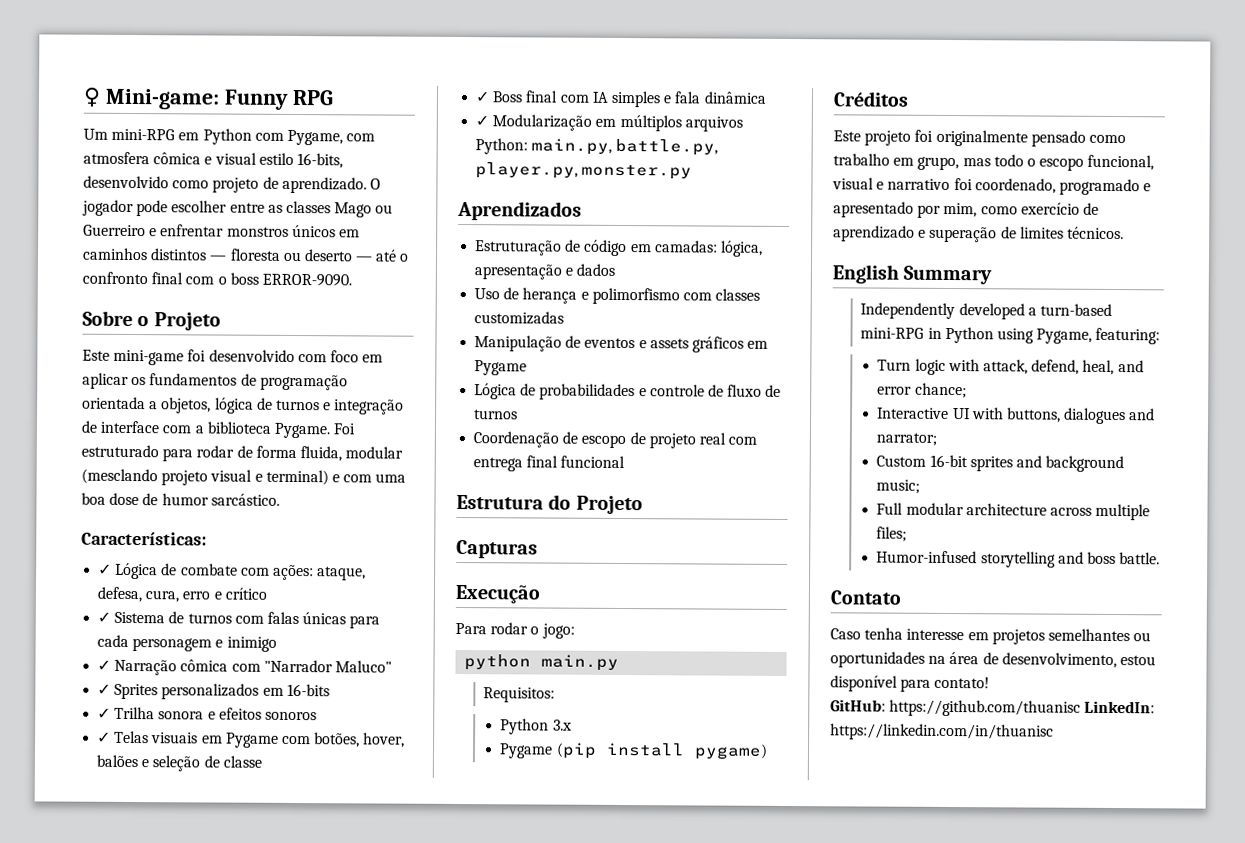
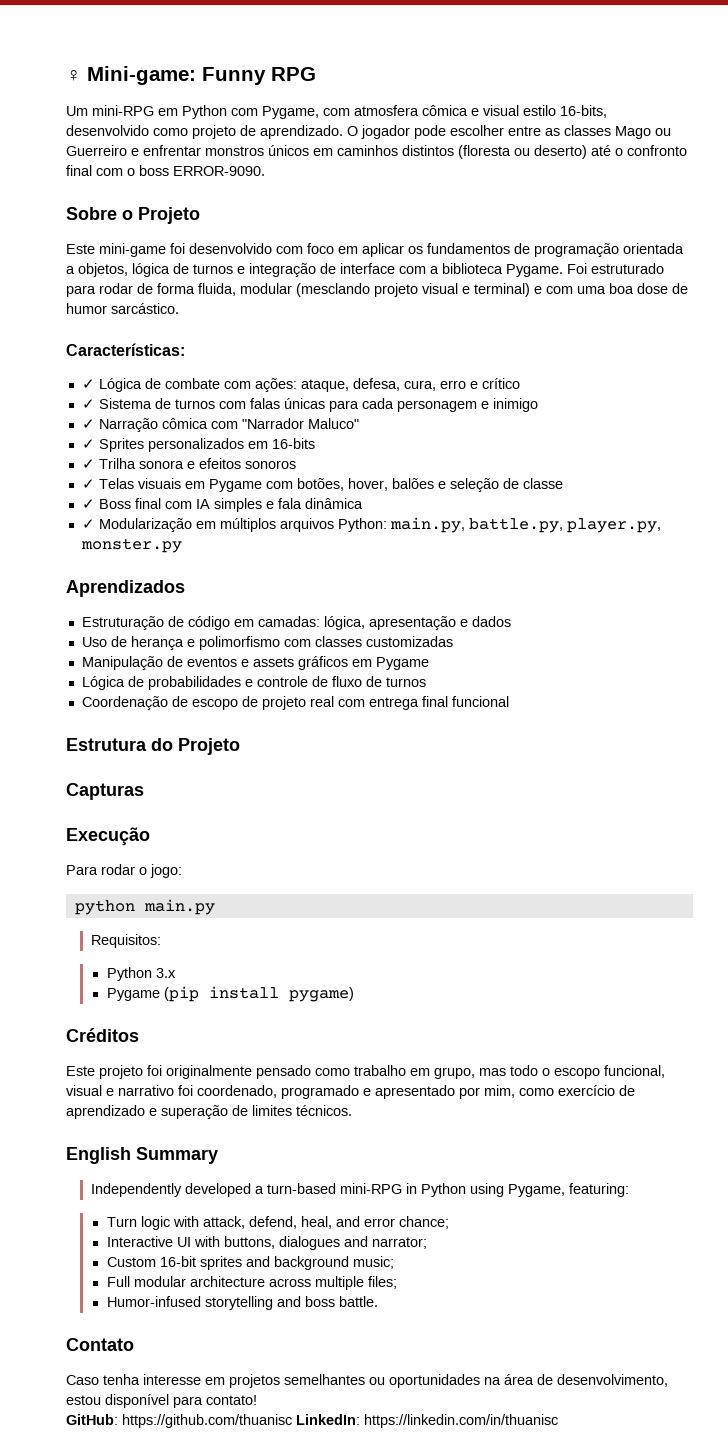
- O jogador pode escolher entre as classes Mago ou Guerreiro e enfrentar monstros únicos em caminhos distintos — floresta ou deserto — até o confronto final com o boss ERROR-9090.
+ O jogador pode escolher entre as classes Mago ou Guerreiro e enfrentar monstros únicos em caminhos distintos (floresta ou deserto) até o confronto final com o boss ERROR-9090.

